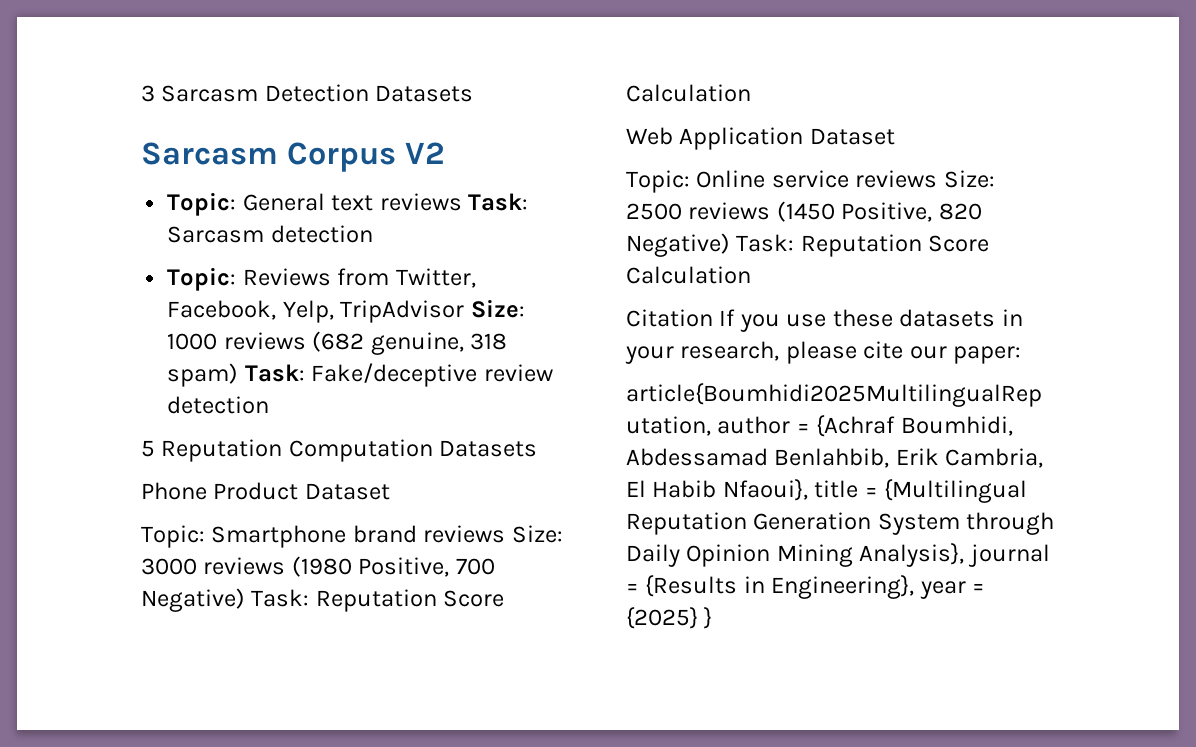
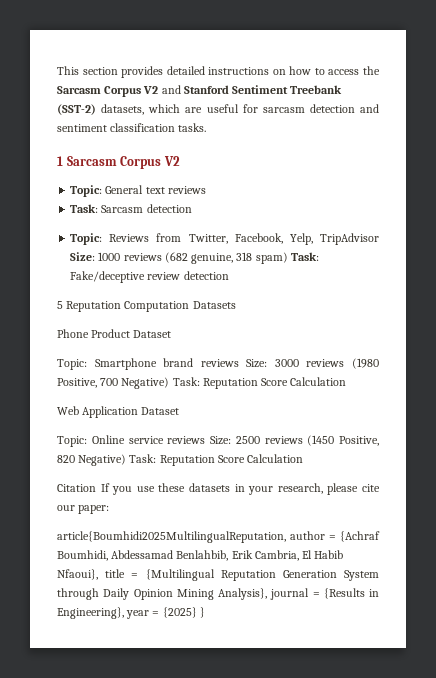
- 3 Sarcasm Detection Datasets
- Sarcasm Corpus V2
+ This section provides detailed instructions on how to access the Sarcasm Corpus V2 and Stanford Sentiment Treebank (SST-2) datasets, which are useful for sarcasm detection and sentiment classification tasks.
+ 1 Sarcasm Corpus V2
- Topic: General text reviews Task: Sarcasm detection
+ Topic: General text reviews
+ Task: Sarcasm detection

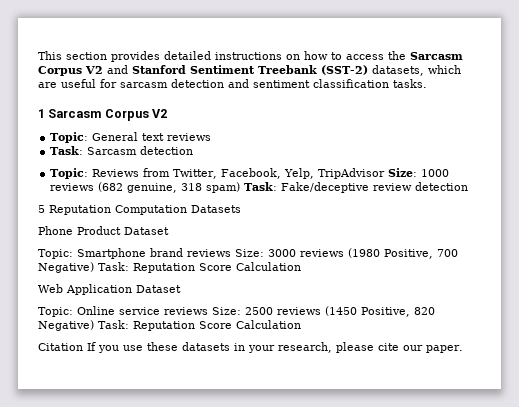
- Citation If you use these datasets in your research, please cite our paper:
- article{Boumhidi2025MultilingualReputation, author = {Achraf Boumhidi, Abdessamad Benlahbib, Erik Cambria, El Habib Nfaoui}, title = {Multilingual Reputation Generation System through Daily Opinion Mining Analysis}, journal = {Results in Engineering}, year = {2025} }
+ Citation If you use these datasets in your research, please cite our paper.

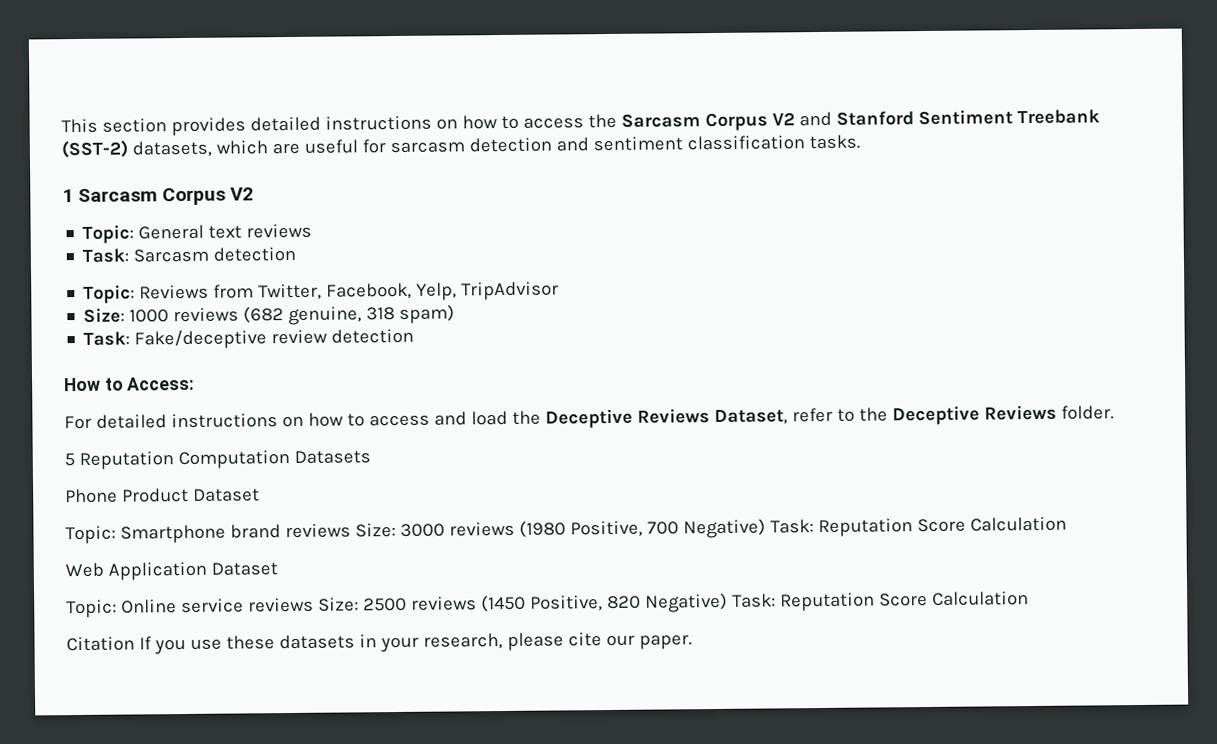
- Topic: Reviews from Twitter, Facebook, Yelp, TripAdvisor Size: 1000 reviews (682 genuine, 318 spam) Task: Fake/deceptive review detection
+ Topic: Reviews from Twitter, Facebook, Yelp, TripAdvisor
+ Size: 1000 reviews (682 genuine, 318 spam)
+ Task: Fake/deceptive review detection
+ How to Access:
+ For detailed instructions on how to access and load the Deceptive Reviews Dataset, refer to the Deceptive Reviews folder.

